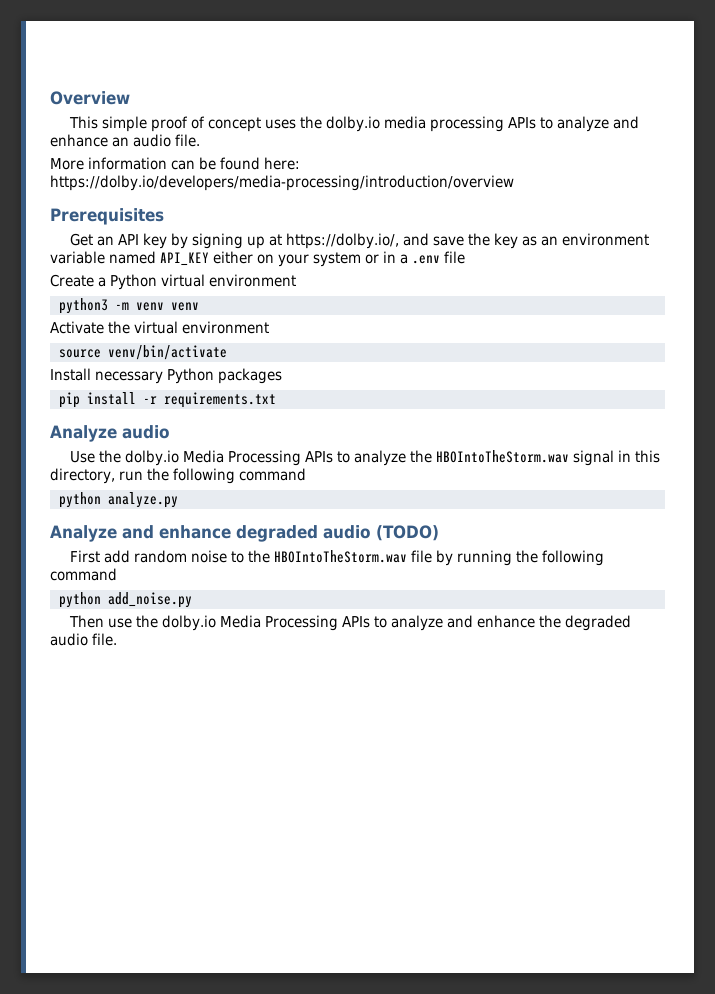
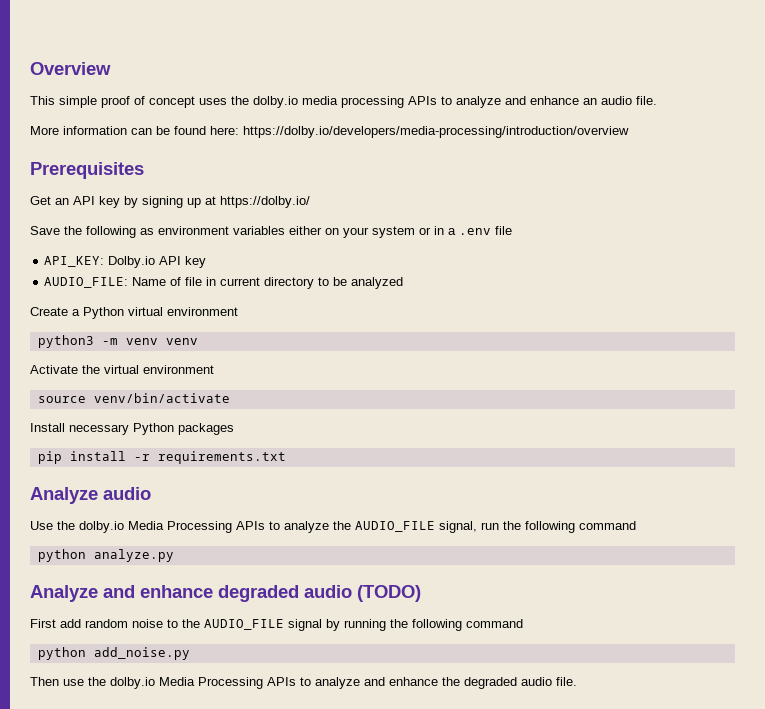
- Get an API key by signing up at https://dolby.io/, and save the key as an environment variable named API_KEY either on your system or in a .env file
+ Get an API key by signing up at https://dolby.io/
+ Save the following as environment variables either on your system or in a .env file
+ API_KEY: Dolby.io API key
+ AUDIO_FILE: Name of file in current directory to be analyzed
- Use the dolby.io Media Processing APIs to analyze the HBOIntoTheStorm.wav signal in this directory, run the following command
+ Use the dolby.io Media Processing APIs to analyze the AUDIO_FILE signal, run the following command
- First add random noise to the HBOIntoTheStorm.wav file by running the following command
+ First add random noise to the AUDIO_FILE signal by running the following command

